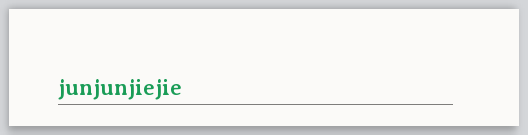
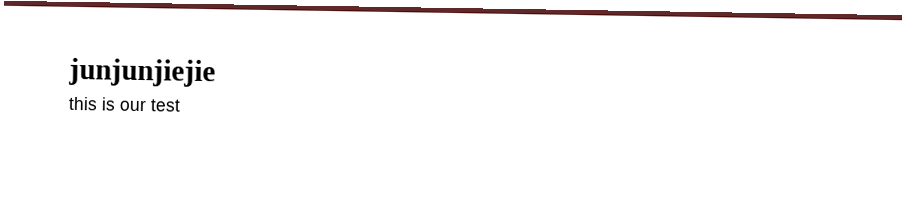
+ this is our test

